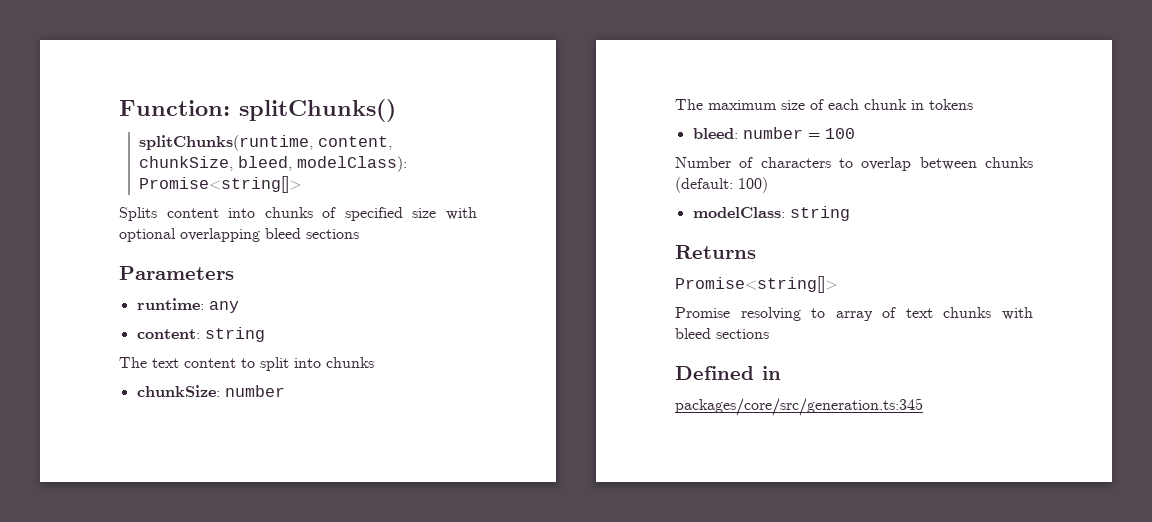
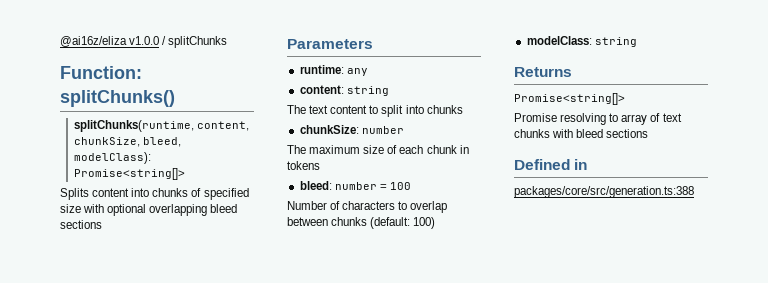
+ @ai16z/eliza v1.0.0 / splitChunks
- packages/core/src/generation.ts:345
+ packages/core/src/generation.ts:388

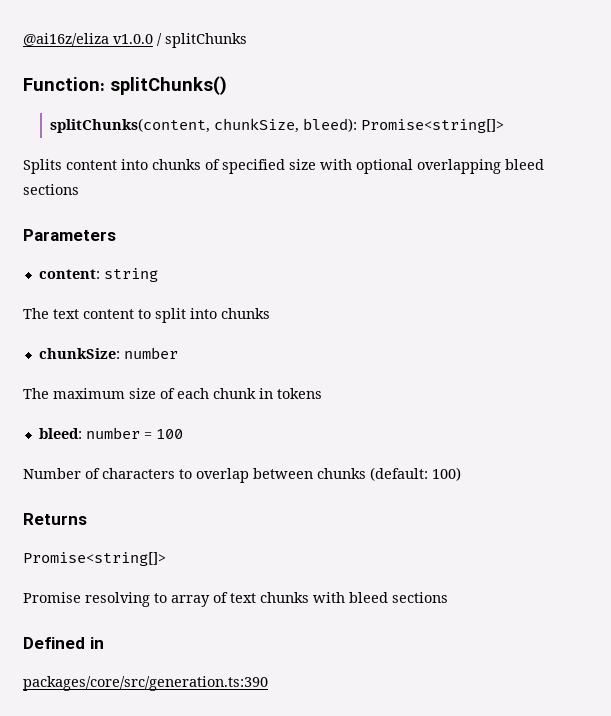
- splitChunks(runtime, content, chunkSize, bleed, modelClass): Promise<string[]>
+ splitChunks(content, chunkSize, bleed): Promise<string[]>
- runtime: any
- modelClass: string
- packages/core/src/generation.ts:388
+ packages/core/src/generation.ts:390

